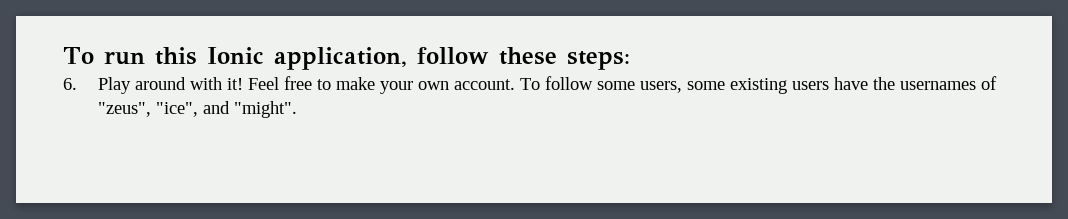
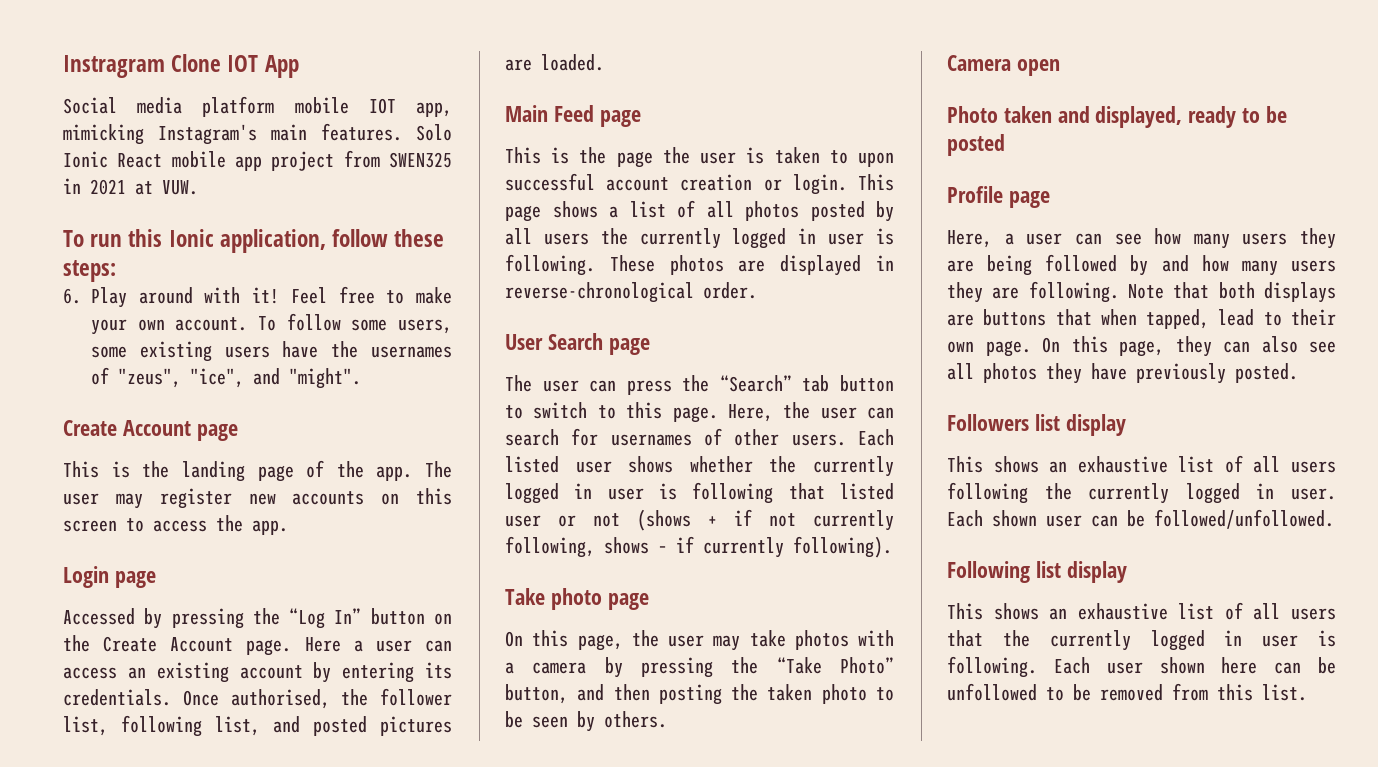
+ Instragram Clone IOT App
+ Social media platform mobile IOT app, mimicking Instagram's main features. Solo Ionic React mobile app project from SWEN325 in 2021 at VUW.
+ Create Account page
+ This is the landing page of the app. The user may register new accounts on this screen to access the app.
+ Login page
+ Accessed by pressing the “Log In” button on the Create Account page. Here a user can access an existing account by entering its credentials. Once authorised, the follower list, following list, and posted pictures are loaded.
+ Main Feed page
+ This is the page the user is taken to upon successful account creation or login. This page shows a list of all photos posted by all users the currently logged in user is following. These photos are displayed in reverse-chronological order.
+ User Search page
+ The user can press the “Search” tab button to switch to this page. Here, the user can search for usernames of other users. Each listed user shows whether the currently logged in user is following that listed user or not (shows + if not currently following, shows – if currently following).
+ Take photo page
+ On this page, the user may take photos with a camera by pressing the “Take Photo” button, and then posting the taken photo to be seen by others.
+ Camera open
+ Photo taken and displayed, ready to be posted
+ Profile page
+ Here, a user can see how many users they are being followed by and how many users they are following. Note that both displays are buttons that when tapped, lead to their own page. On this page, they can also see all photos they have previously posted.
+ Followers list display
+ This shows an exhaustive list of all users following the currently logged in user. Each shown user can be followed/unfollowed.
+ Following list display
+ This shows an exhaustive list of all users that the currently logged in user is following. Each user shown here can be unfollowed to be removed from this list.

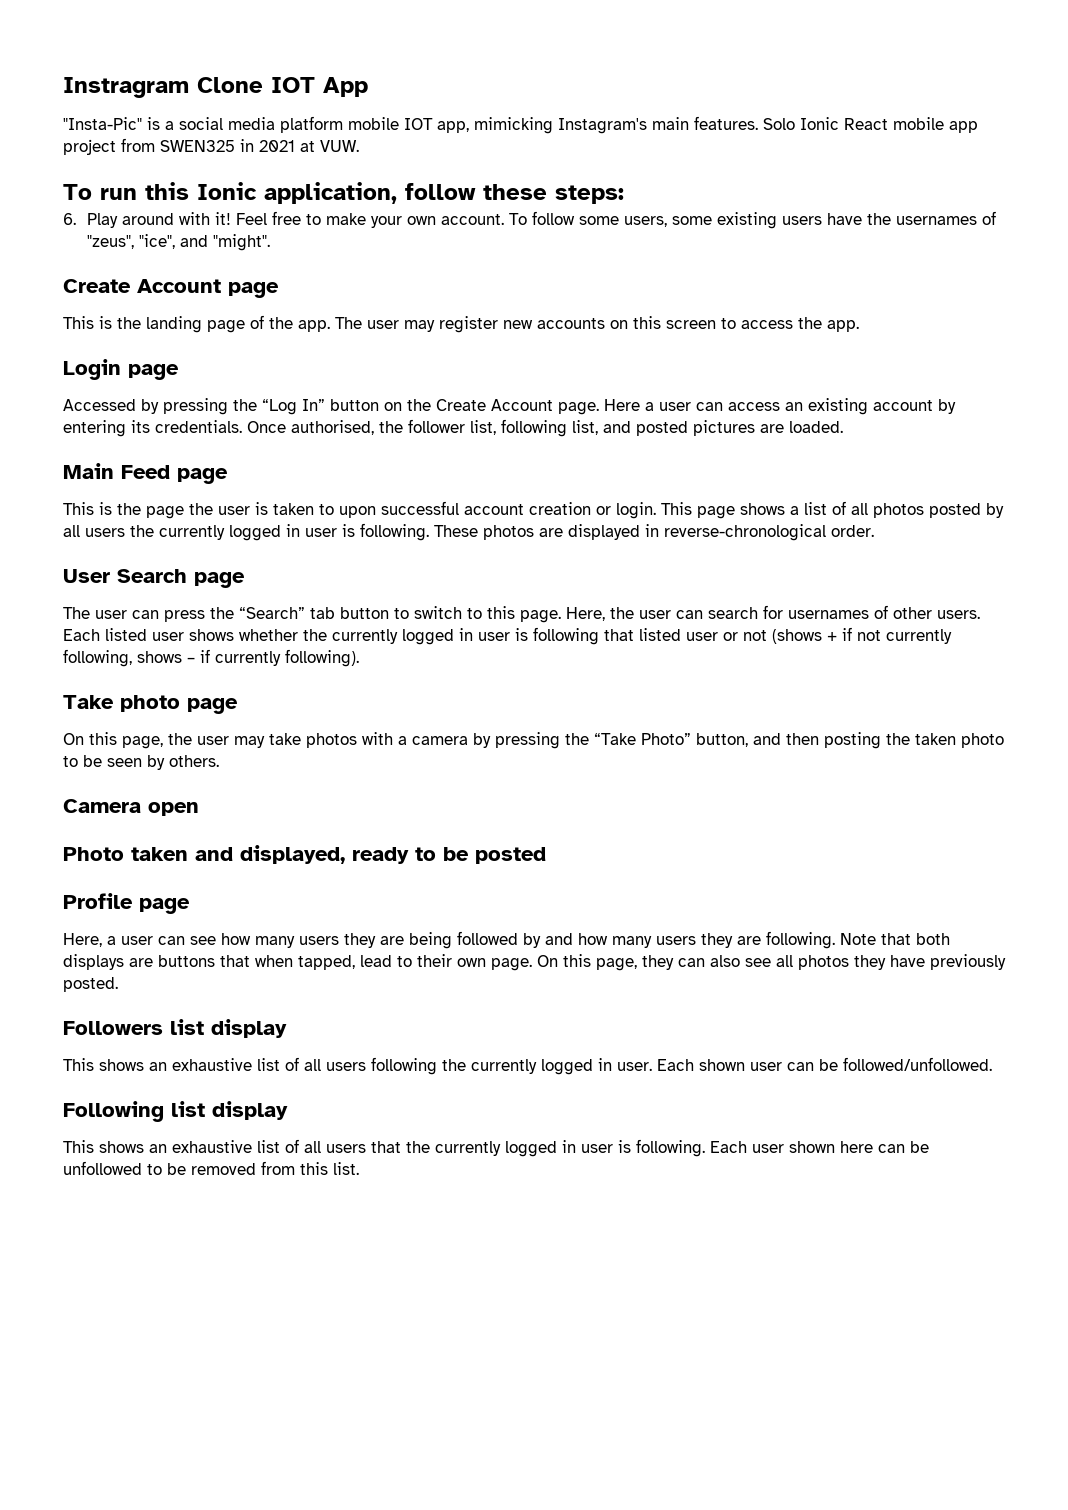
- Social media platform mobile IOT app, mimicking Instagram's main features.
+ "Insta-Pic" is a social media platform mobile IOT app, mimicking Instagram's main features.

